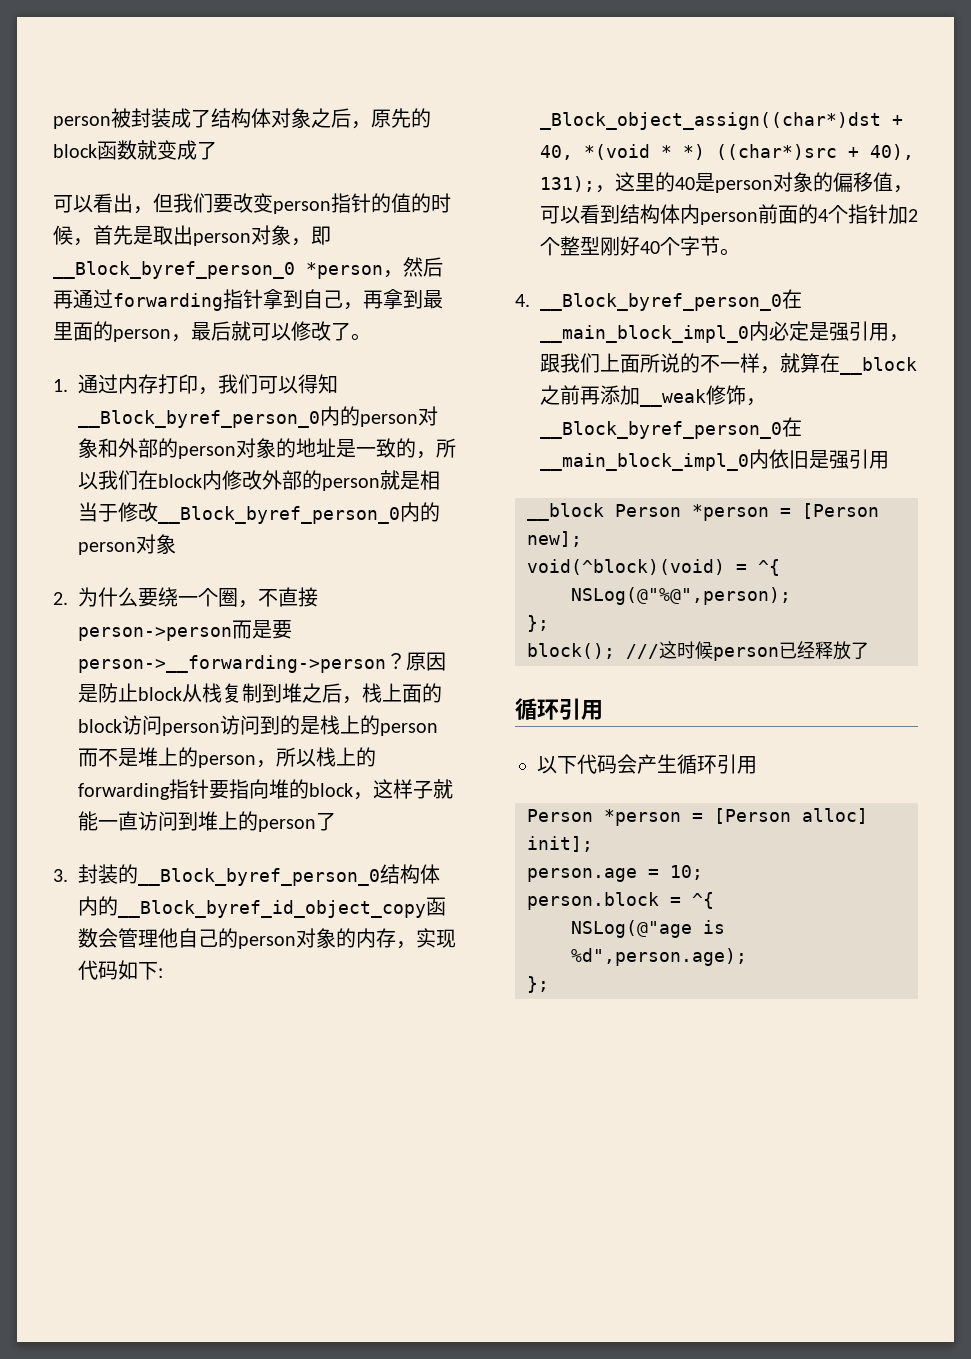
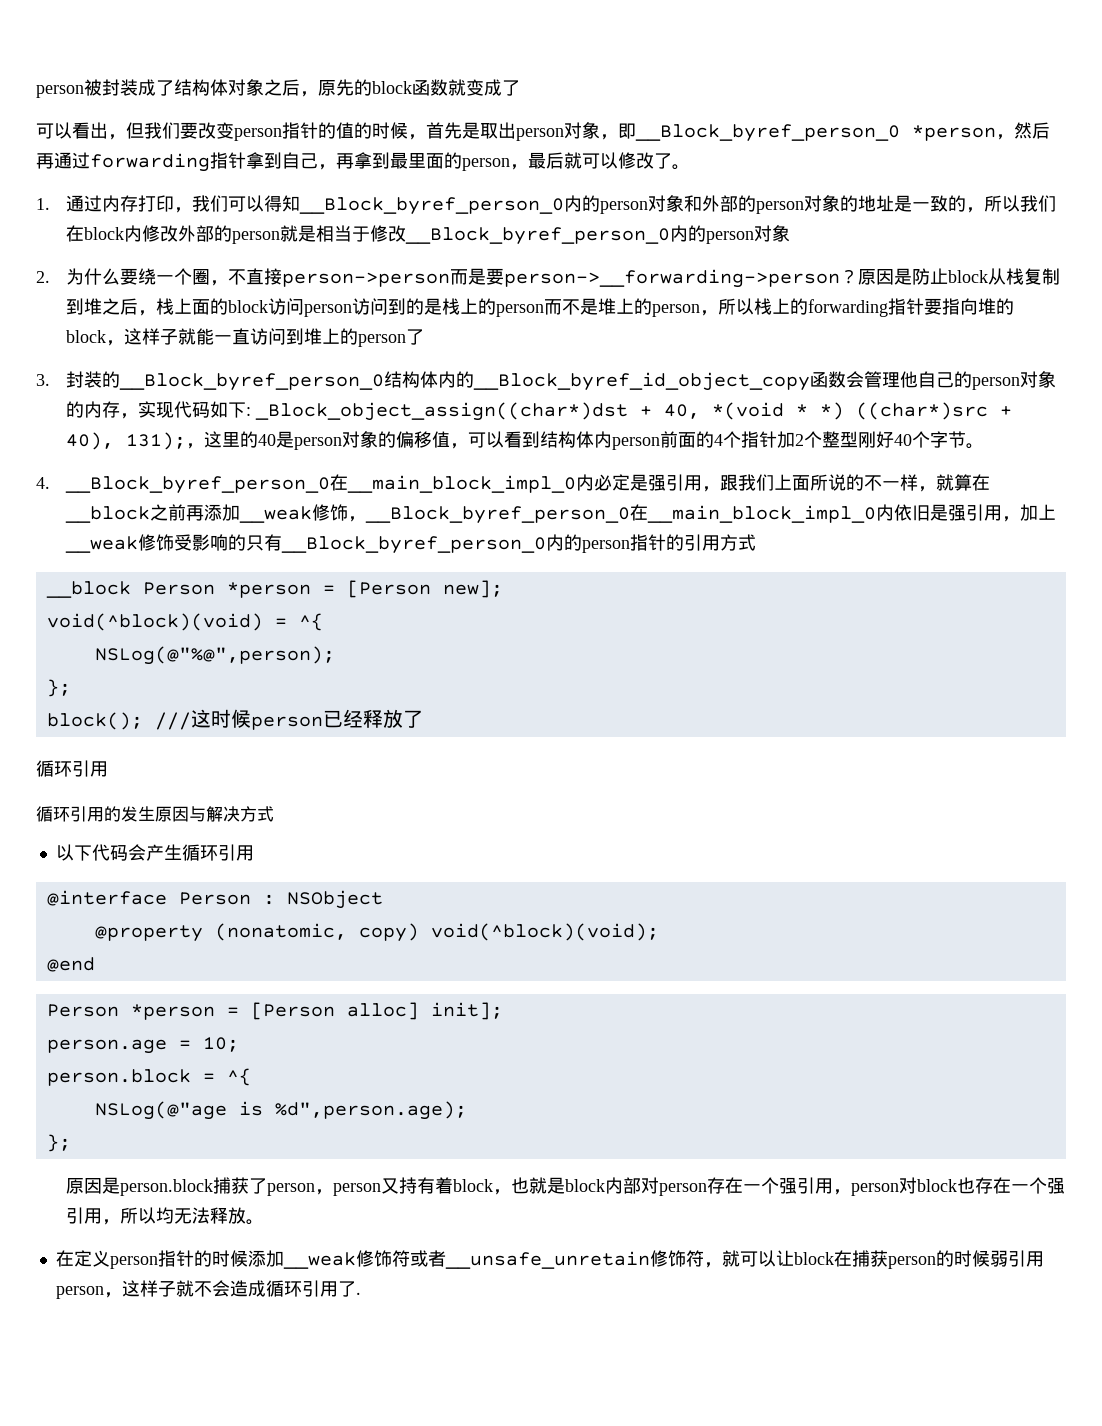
- 4. __Block_byref_person_0在__main_block_impl_0内必定是强引用，跟我们上面所说的不一样，就算在__block之前再添加__weak修饰，__Block_byref_person_0在__main_block_impl_0内依旧是强引用
+ 4. __Block_byref_person_0在__main_block_impl_0内必定是强引用，跟我们上面所说的不一样，就算在__block之前再添加__weak修饰，__Block_byref_person_0在__main_block_impl_0内依旧是强引用，加上__weak修饰受影响的只有__Block_byref_person_0内的person指针的引用方式
+ 循环引用的发生原因与解决方式
+ @interface Person : NSObject
+ @property (nonatomic, copy) void(^block)(void);
+ @end
+ 原因是person.block捕获了person，person又持有着block，也就是block内部对person存在一个强引用，person对block也存在一个强引用，所以均无法释放。
+ 在定义person指针的时候添加__weak修饰符或者__unsafe_unretain修饰符，就可以让block在捕获person的时候弱引用person，这样子就不会造成循环引用了.

